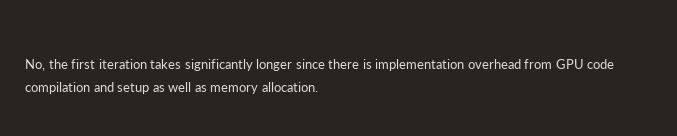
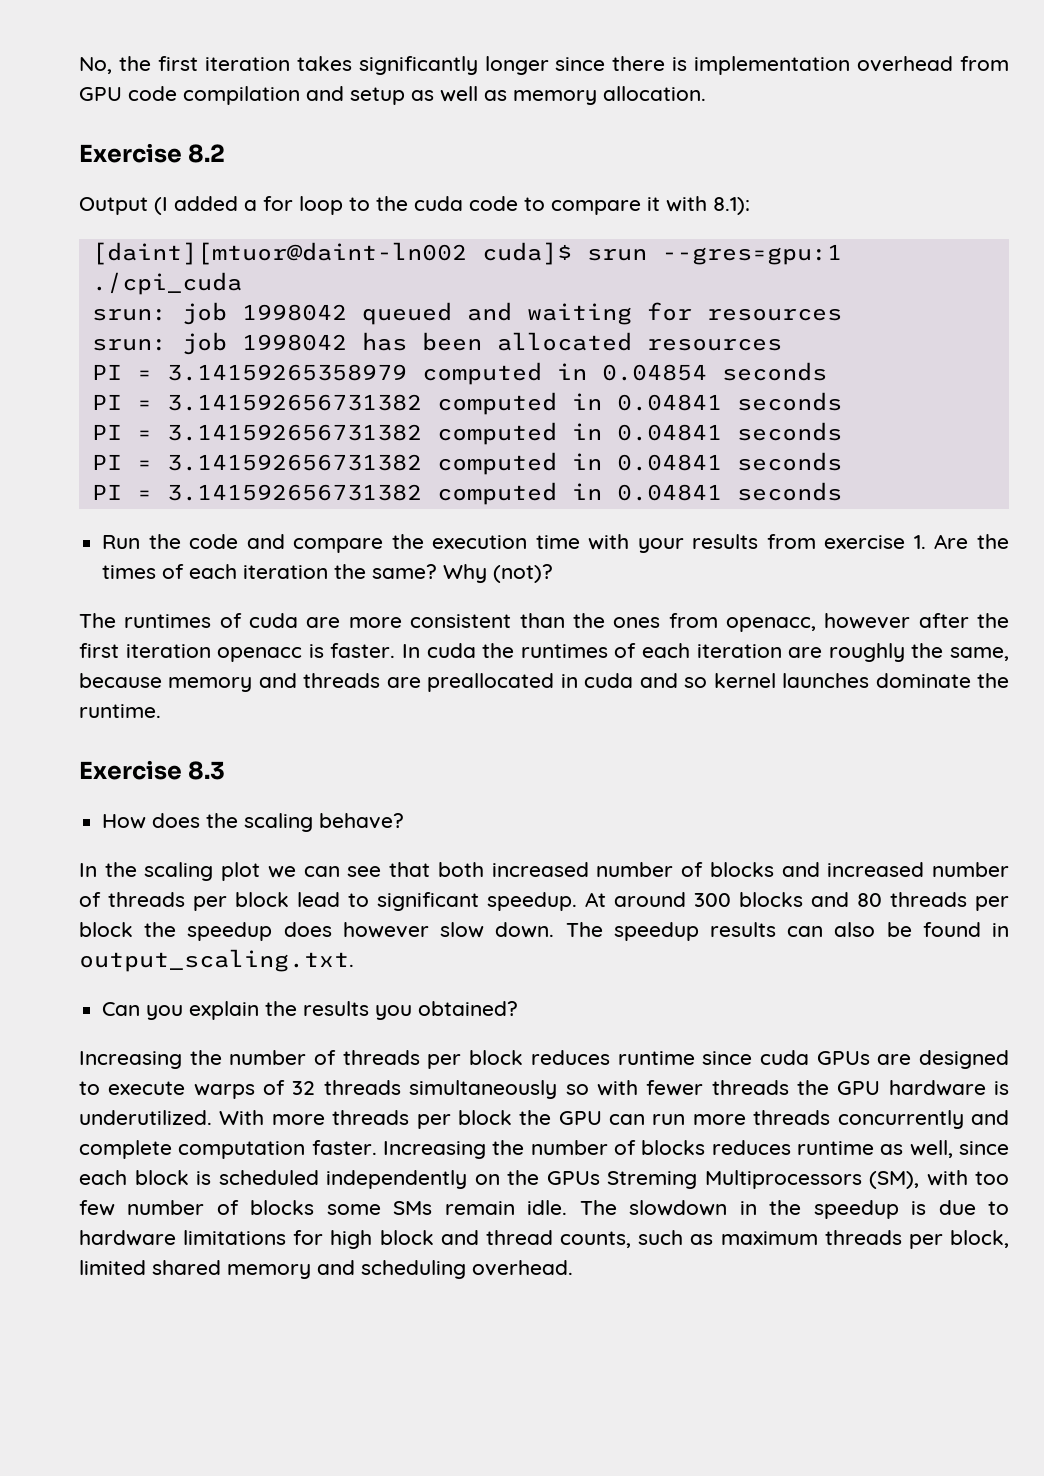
+ Exercise 8.2
+ Output (I added a for loop to the cuda code to compare it with 8.1):
+ [daint][mtuor@daint-ln002 cuda]$ srun --gres=gpu:1 ./cpi_cuda
+ srun: job 1998042 queued and waiting for resources
+ srun: job 1998042 has been allocated resources
+ PI = 3.14159265358979 computed in 0.04854 seconds
+ PI = 3.141592656731382 computed in 0.04841 seconds
+ PI = 3.141592656731382 computed in 0.04841 seconds
+ PI = 3.141592656731382 computed in 0.04841 seconds
+ PI = 3.141592656731382 computed in 0.04841 seconds
+ Run the code and compare the execution time with your results from exercise 1. Are the times of each iteration the same? Why (not)?
+ The runtimes of cuda are more consistent than the ones from openacc, however after the first iteration openacc is faster. In cuda the runtimes of each iteration are roughly the same, because memory and threads are preallocated in cuda and so kernel launches dominate the runtime.
+ Exercise 8.3
+ How does the scaling behave?
+ In the scaling plot we can see that both increased number of blocks and increased number of threads per block lead to significant speedup. At around 300 blocks and 80 threads per block the speedup does however slow down. The speedup results can also be found in output_scaling.txt.
+ Can you explain the results you obtained?
+ Increasing the number of threads per block reduces runtime since cuda GPUs are designed to execute warps of 32 threads simultaneously so with fewer threads the GPU hardware is underutilized. With more threads per block the GPU can run more threads concurrently and complete computation faster. Increasing the number of blocks reduces runtime as well, since each block is scheduled independently on the GPUs Streming Multiprocessors (SM), with too few number of blocks some SMs remain idle. The slowdown in the speedup is due to hardware limitations for high block and thread counts, such as maximum threads per block, limited shared memory and scheduling overhead.

